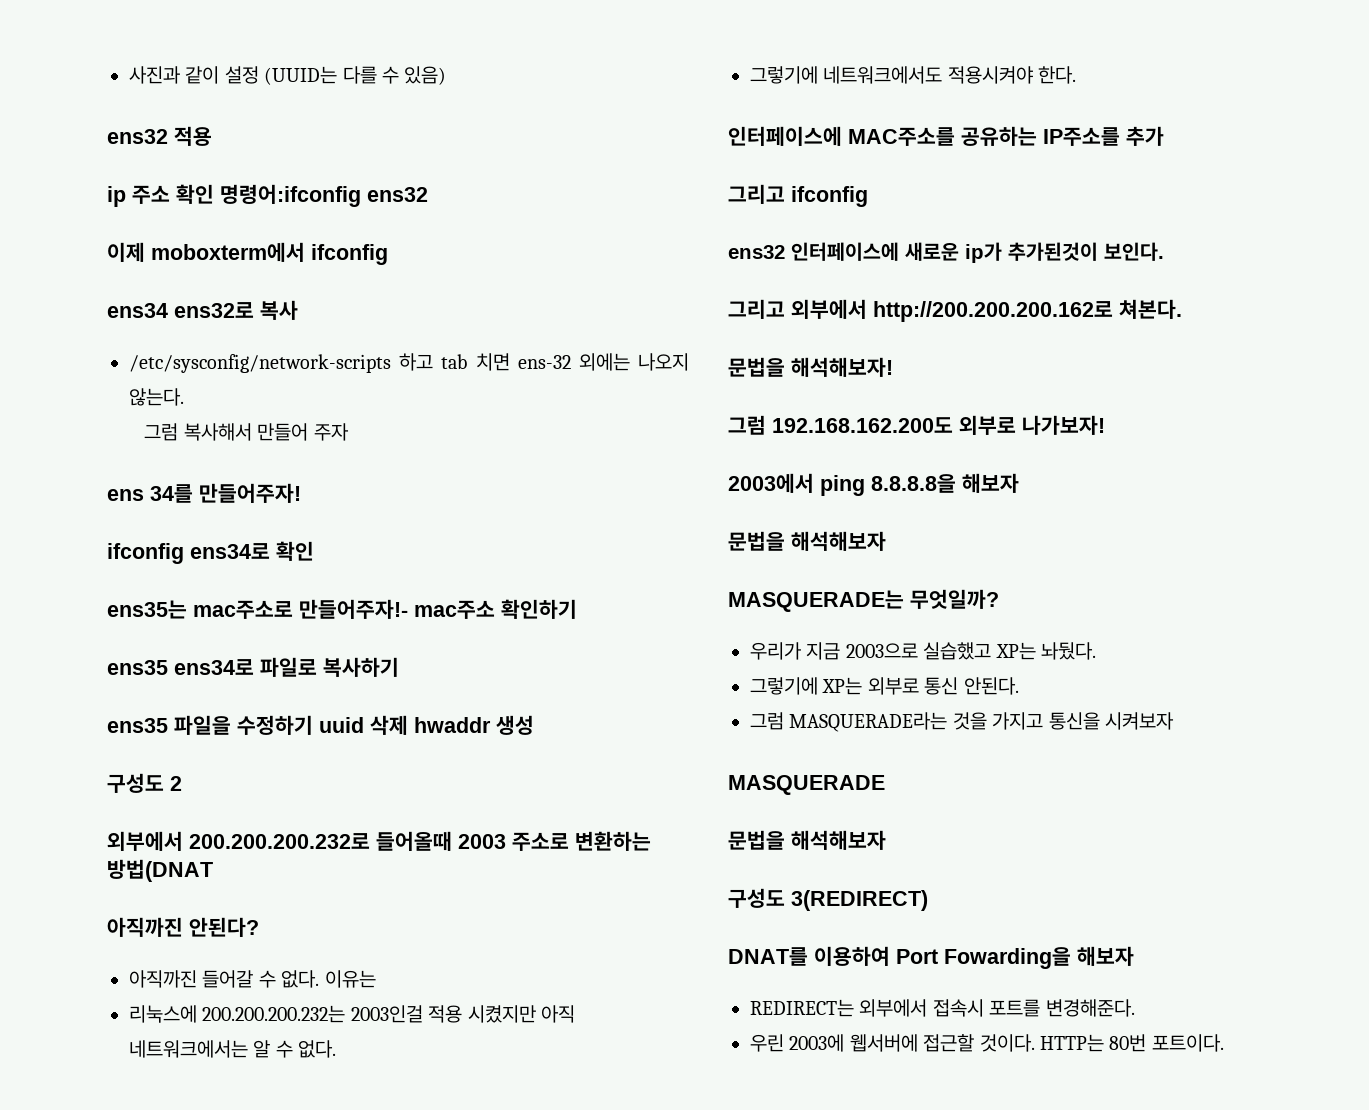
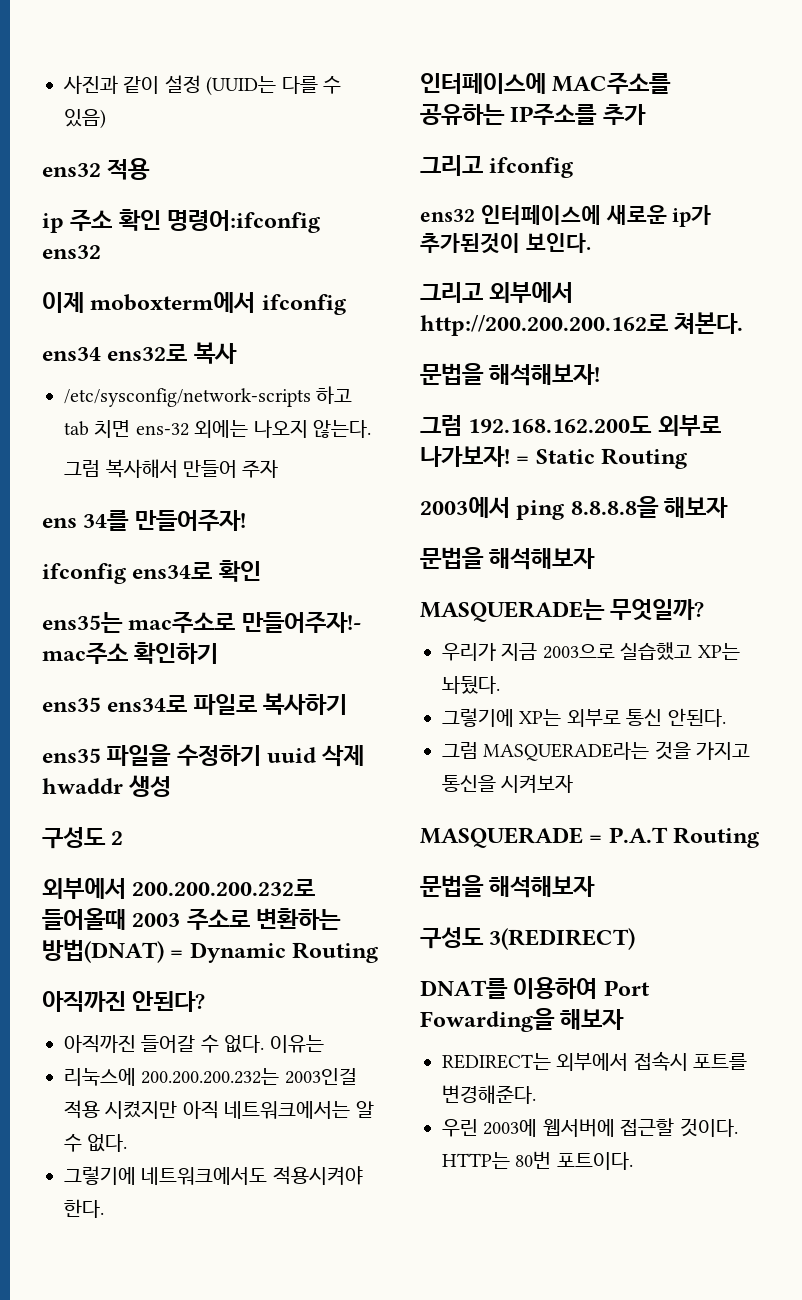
- 외부에서 200.200.200.232로 들어올때 2003 주소로 변환하는 방법(DNAT
+ 외부에서 200.200.200.232로 들어올때 2003 주소로 변환하는 방법(DNAT) = Dynamic Routing
+ = Static Routing
- MASQUERADE
+ MASQUERADE = P.A.T Routing

